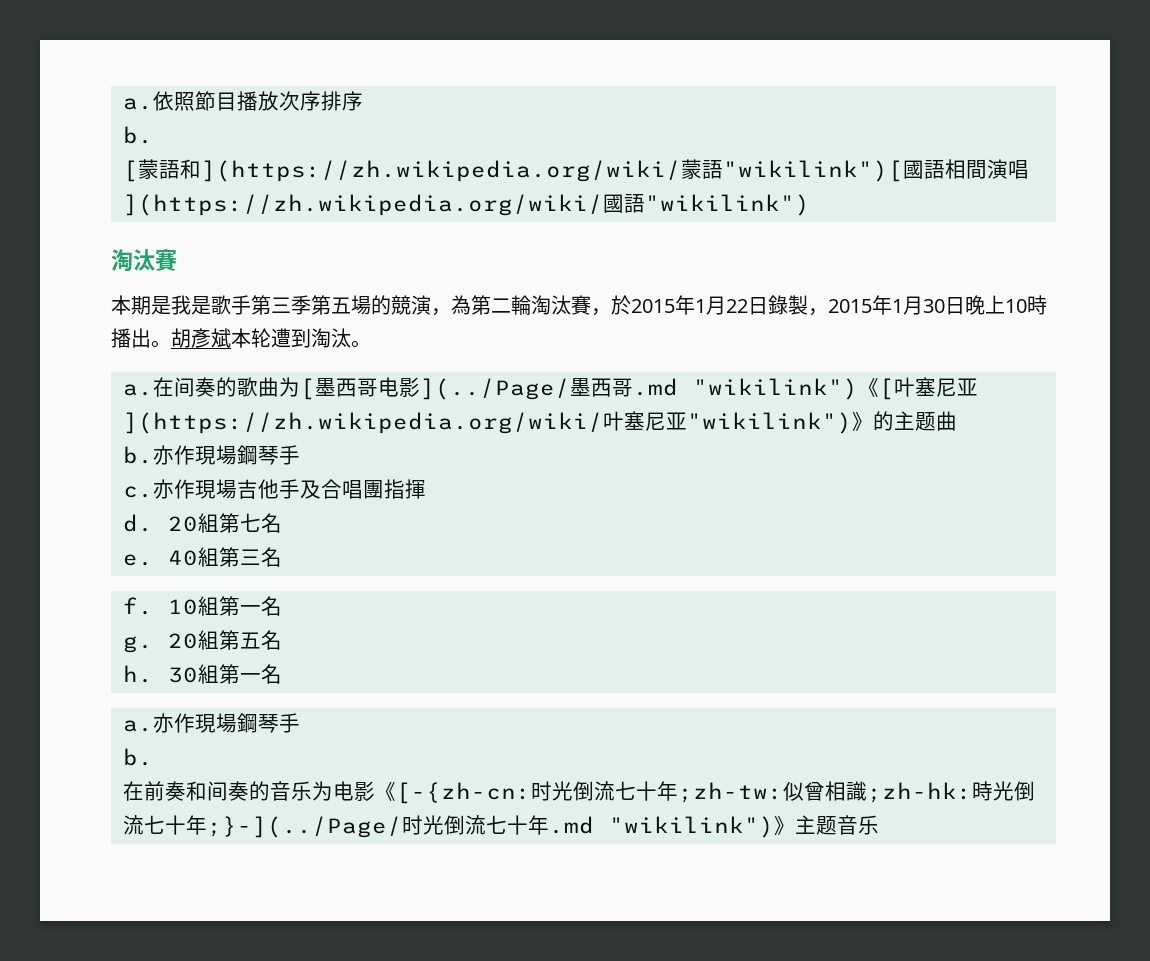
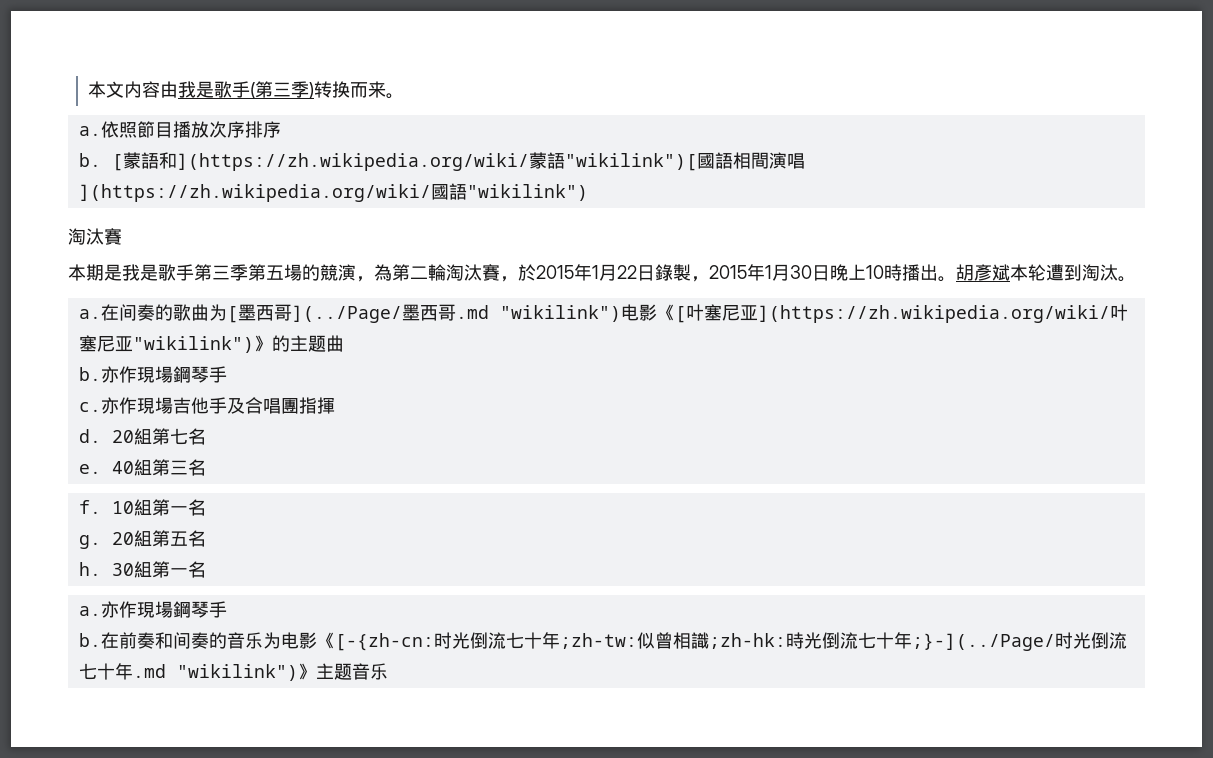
+ 本文内容由我是歌手(第三季)转换而来。
  依照節目播放次序排序
- b.
- [蒙語和](https://zh.wikipedia.org/wiki/蒙語"wikilink")[國語相間演唱](https://zh.wikipedia.org/wiki/國語"wikilink")
+ b. [蒙語和](https://zh.wikipedia.org/wiki/蒙語"wikilink")[國語相間演唱](https://zh.wikipedia.org/wiki/國語"wikilink")
- 在间奏的歌曲为[墨西哥电影](../Page/墨西哥.md "wikilink")《[叶塞尼亚](https://zh.wikipedia.org/wiki/叶塞尼亚"wikilink")》的主题曲
+ 在间奏的歌曲为[墨西哥](../Page/墨西哥.md "wikilink")电影《[叶塞尼亚](https://zh.wikipedia.org/wiki/叶塞尼亚"wikilink")》的主题曲
  a.亦作現場鋼琴手
- b.
- 在前奏和间奏的音乐为电影《[-{zh-cn:时光倒流七十年;zh-tw:似曾相識;zh-hk:時光倒流七十年;}-](../Page/时光倒流七十年.md "wikilink")》主题音乐
+ b.在前奏和间奏的音乐为电影《[-{zh-cn:时光倒流七十年;zh-tw:似曾相識;zh-hk:時光倒流七十年;}-](../Page/时光倒流七十年.md "wikilink")》主题音乐

